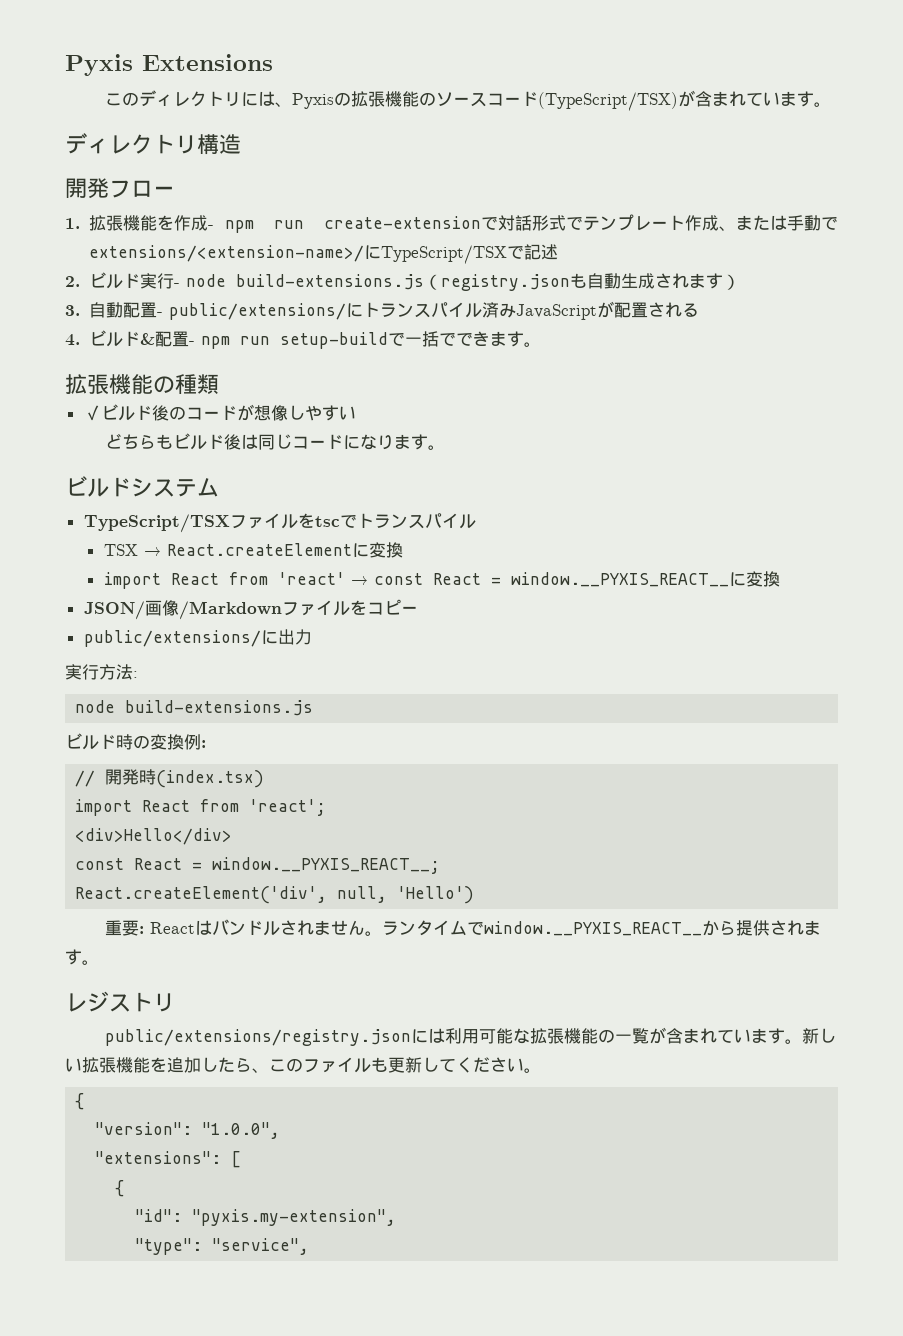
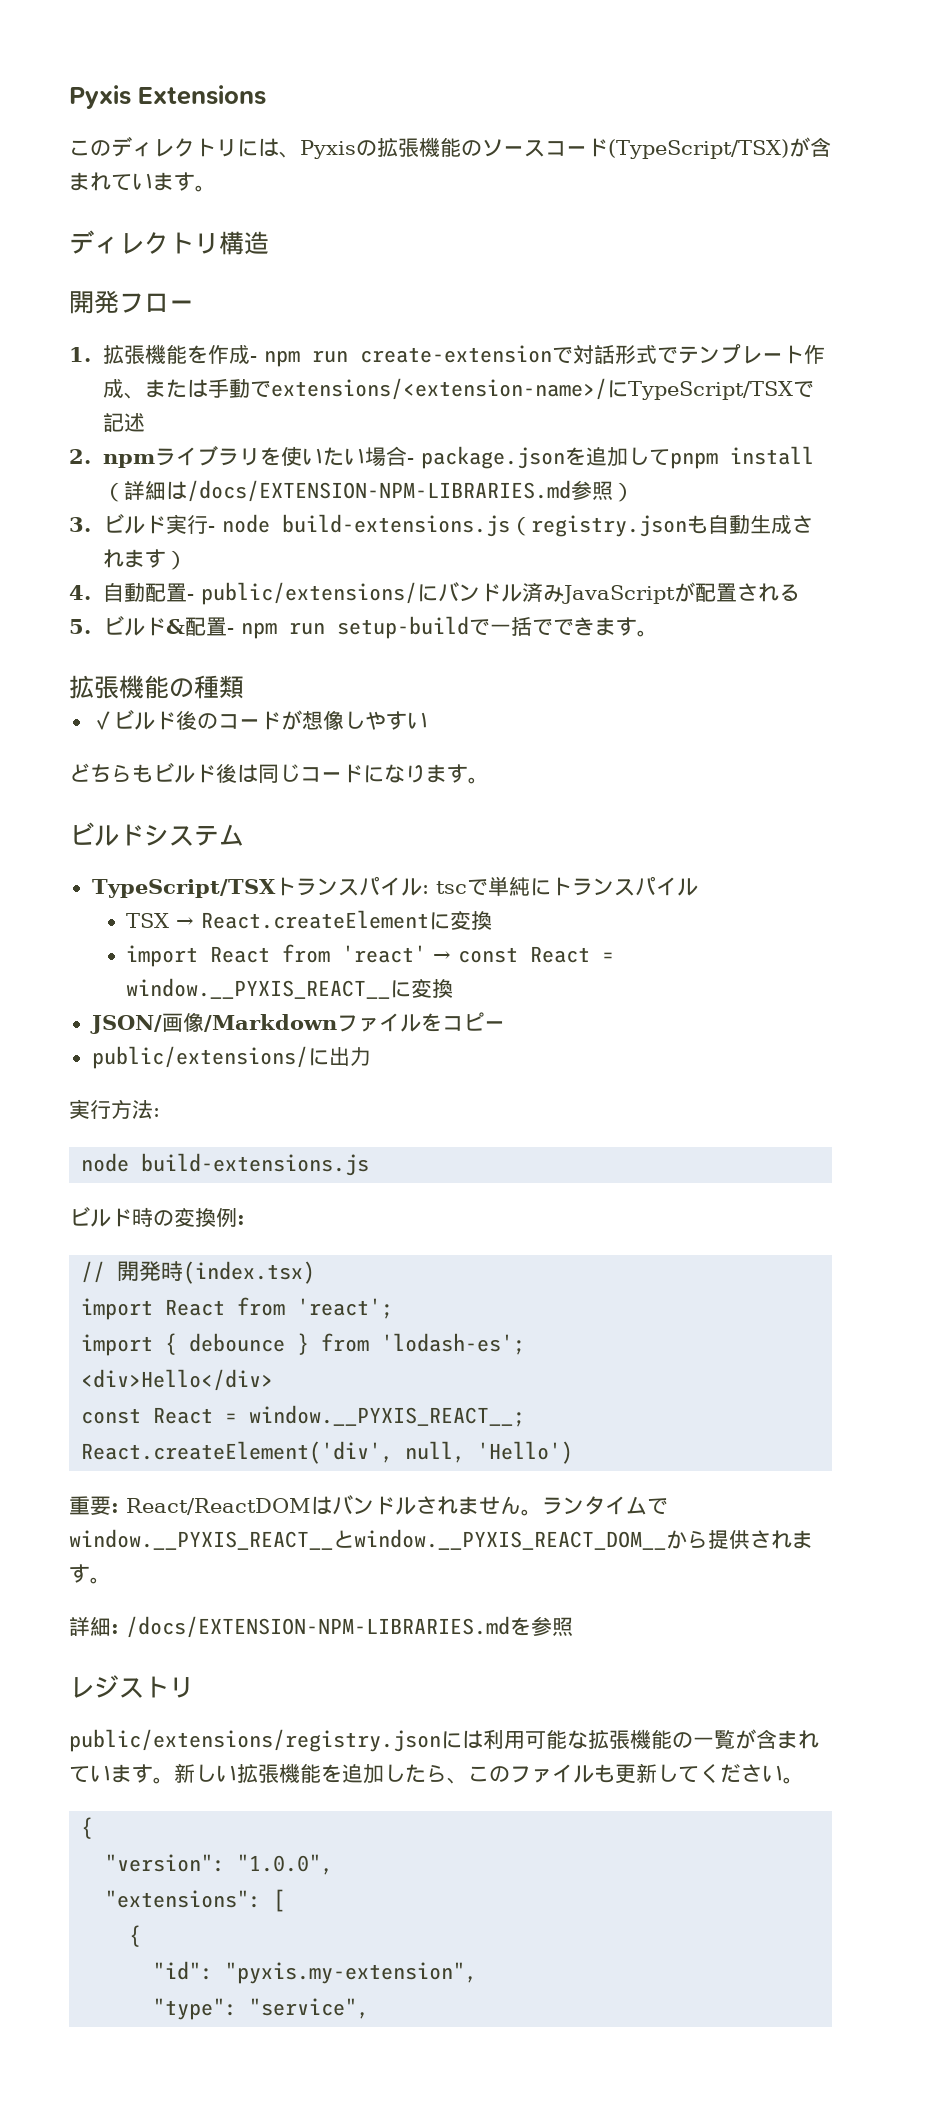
- 2.ビルド実行- node build-extensions.js（registry.jsonも自動生成されます）
+ 2. npmライブラリを使いたい場合- package.jsonを追加してpnpm install（詳細は/docs/EXTENSION-NPM-LIBRARIES.md参照）
+ 3.ビルド実行- node build-extensions.js（registry.jsonも自動生成されます）
- 3.自動配置- public/extensions/にトランスパイル済みJavaScriptが配置される
+ 4.自動配置- public/extensions/にバンドル済みJavaScriptが配置される
- 4.ビルド&配置- npm run setup-buildで一括でできます。
+ 5.ビルド&配置- npm run setup-buildで一括でできます。
- TypeScript/TSXファイルをtscでトランスパイル
+ TypeScript/TSXトランスパイル: tscで単純にトランスパイル
+ import { debounce } from 'lodash-es';
- 重要: Reactはバンドルされません。
+ 重要: React/ReactDOMはバンドルされません。
- ランタイムでwindow.__PYXIS_REACT__から提供されます。
+ ランタイムでwindow.__PYXIS_REACT__とwindow.__PYXIS_REACT_DOM__から提供されます。
+ 詳細: /docs/EXTENSION-NPM-LIBRARIES.mdを参照

